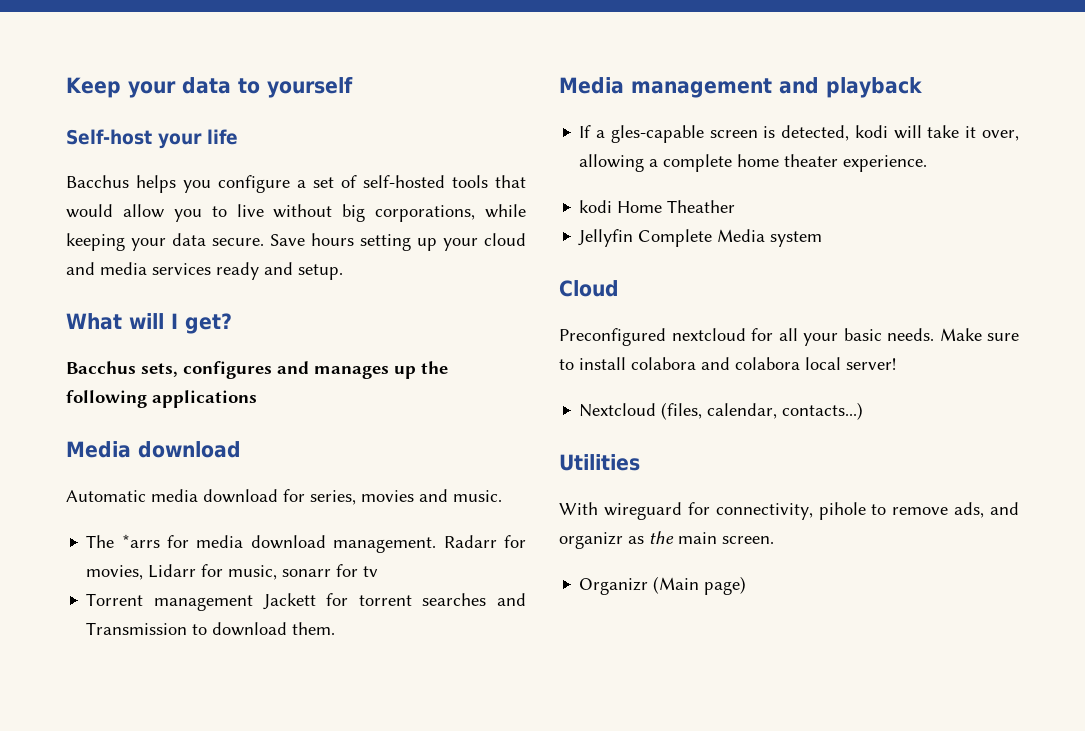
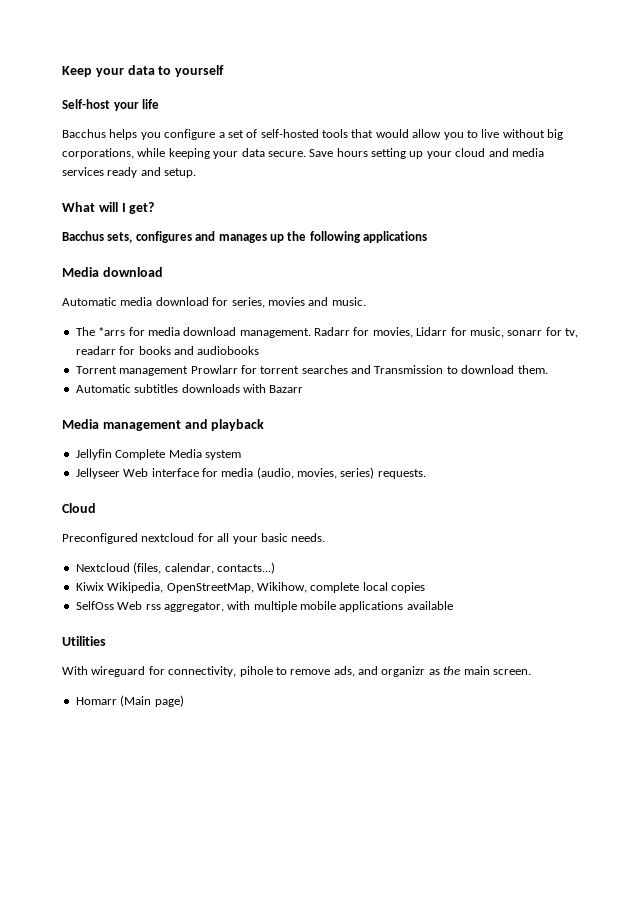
- Radarr for movies, Lidarr for music, sonarr for tv
+ Radarr for movies, Lidarr for music, sonarr for tv, readarr for books and audiobooks
- Torrent management Jackett for torrent searches and Transmission to download them.
+ Torrent management Prowlarr for torrent searches and Transmission to download them.
+ Automatic subtitles downloads with Bazarr
- If a gles-capable screen is detected, kodi will take it over, allowing a complete home theater experience.
- kodi Home Theather
  Jellyfin Complete Media system
+ Jellyseer Web interface for media (audio, movies, series) requests.
- Preconfigured nextcloud for all your basic needs. Make sure to install colabora and colabora local server!
+ Preconfigured nextcloud for all your basic needs.
  Nextcloud (files, calendar, contacts...)
+ Kiwix Wikipedia, OpenStreetMap, Wikihow, complete local copies
+ SelfOss Web rss aggregator, with multiple mobile applications available
- Organizr (Main page)
+ Homarr (Main page)

